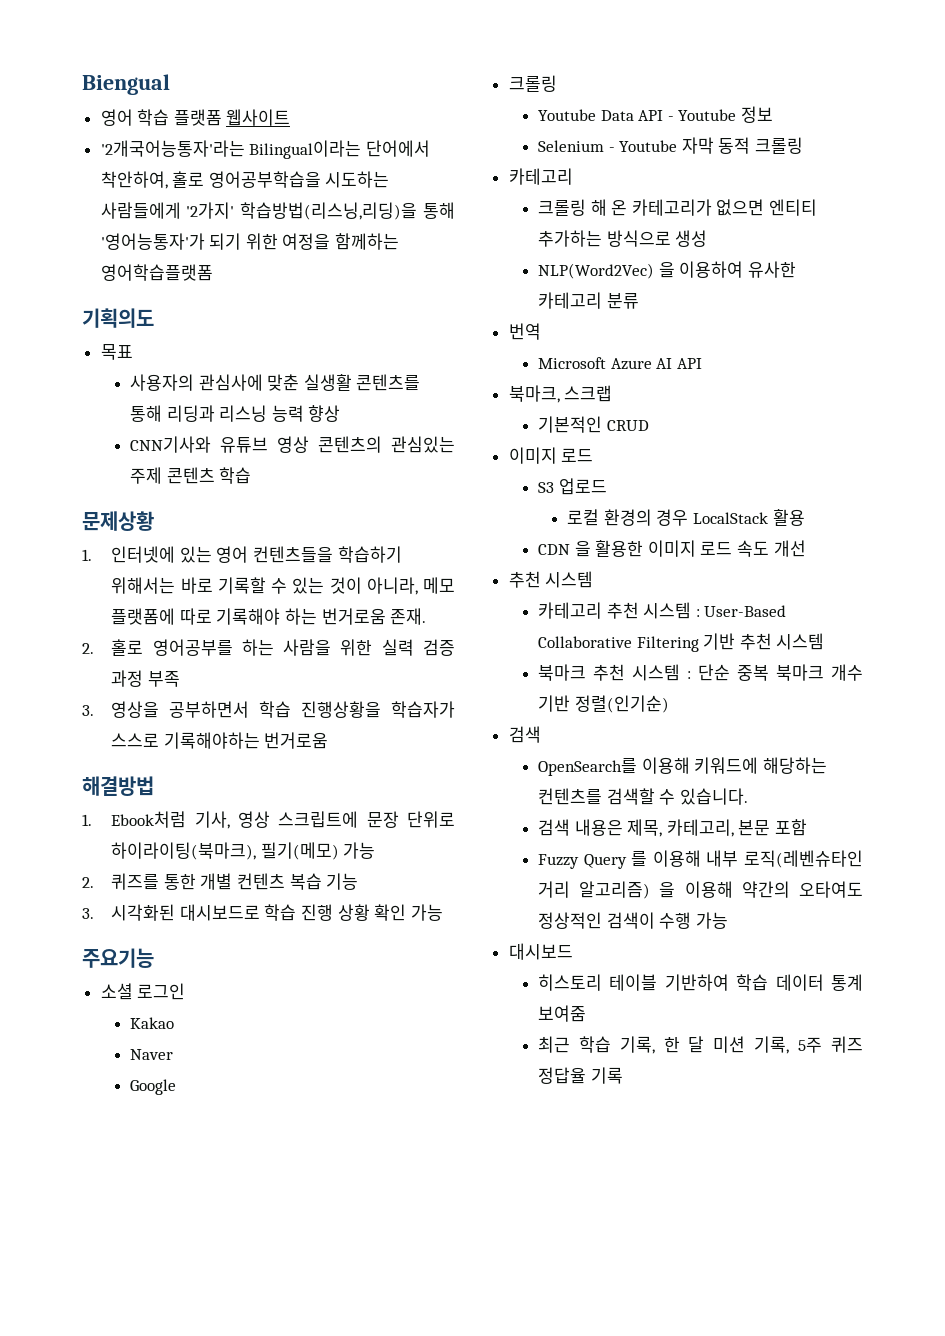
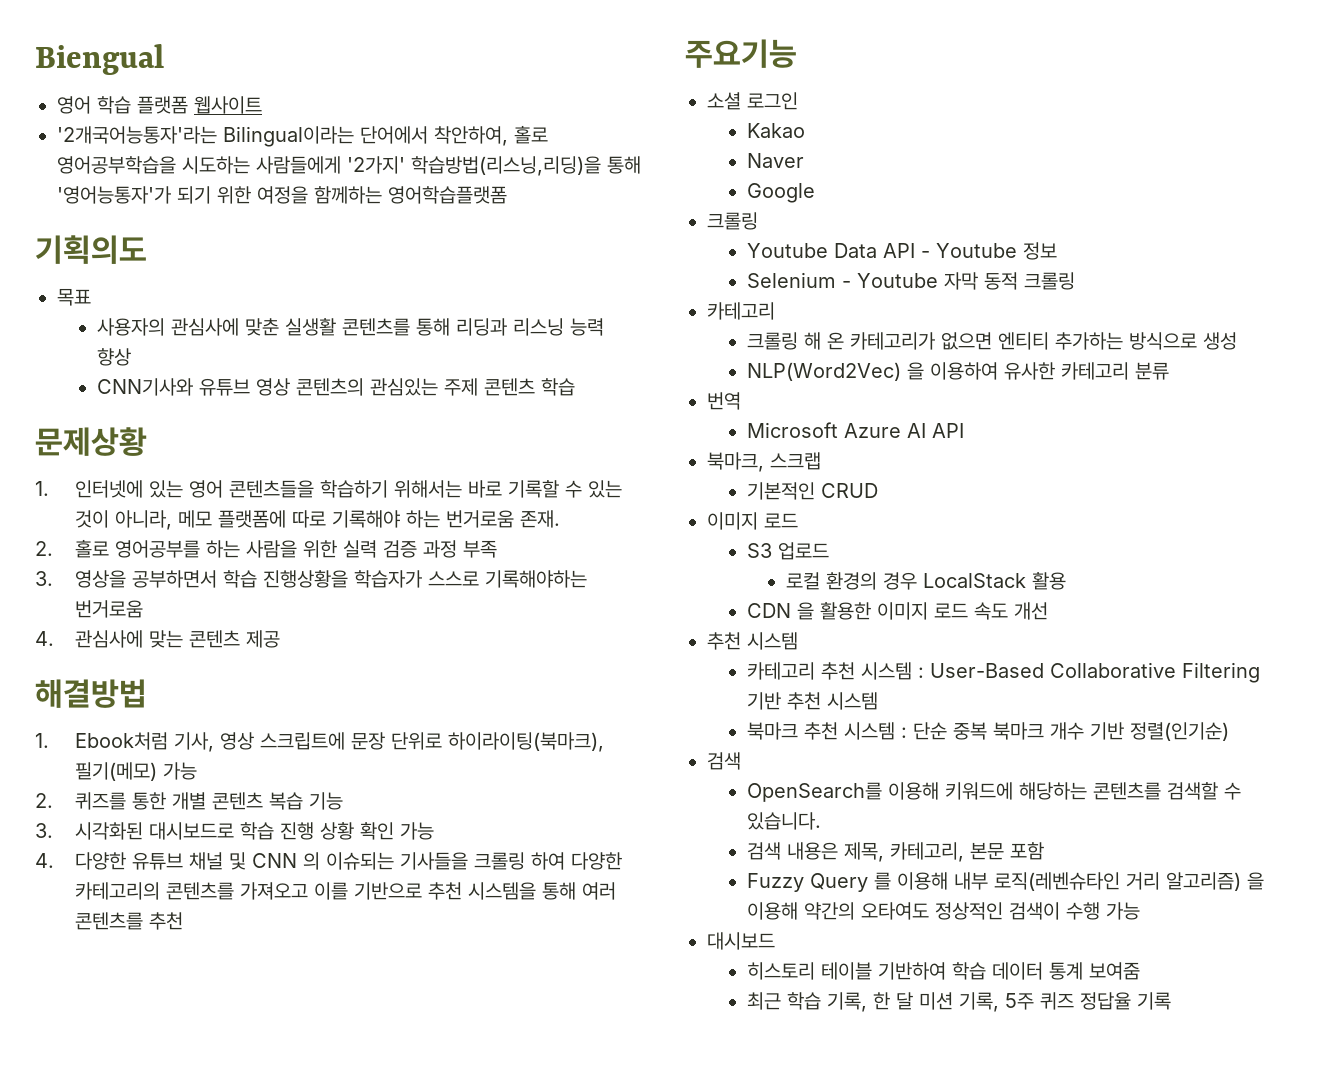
- 1. 인터넷에 있는 영어 컨텐츠들을 학습하기 위해서는 바로 기록할 수 있는 것이 아니라, 메모 플랫폼에 따로 기록해야 하는 번거로움 존재.
+ 1. 인터넷에 있는 영어 콘텐츠들을 학습하기 위해서는 바로 기록할 수 있는 것이 아니라, 메모 플랫폼에 따로 기록해야 하는 번거로움 존재.
+ 4. 관심사에 맞는 콘텐츠 제공
- 2. 퀴즈를 통한 개별 컨텐츠 복습 기능
+ 2. 퀴즈를 통한 개별 콘텐츠 복습 기능
+ 4. 다양한 유튜브 채널 및 CNN 의 이슈되는 기사들을 크롤링 하여 다양한 카테고리의 콘텐츠를 가져오고 이를 기반으로 추천 시스템을 통해 여러 콘텐츠를 추천
- OpenSearch를 이용해 키워드에 해당하는 컨텐츠를 검색할 수 있습니다.
+ OpenSearch를 이용해 키워드에 해당하는 콘텐츠를 검색할 수 있습니다.

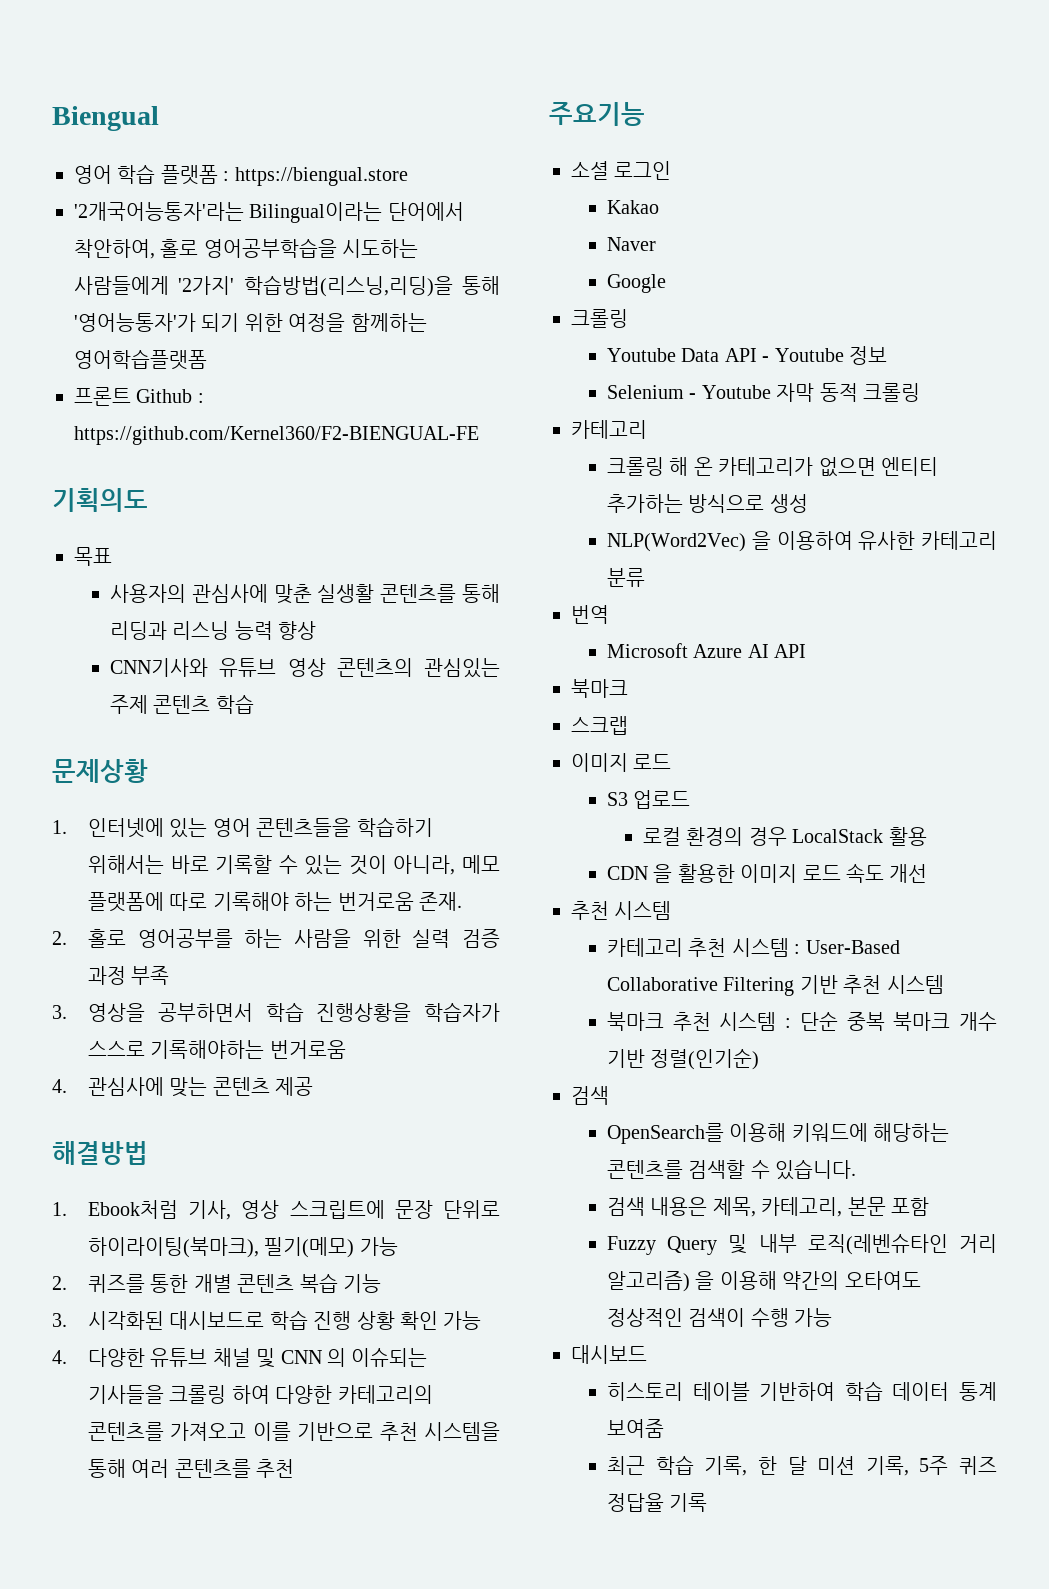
- 영어 학습 플랫폼 웹사이트
+ 영어 학습 플랫폼 : https://biengual.store
+ 프론트 Github : https://github.com/Kernel360/F2-BIENGUAL-FE
  Microsoft Azure AI API
- 북마크, 스크랩
+ 북마크
+ 스크랩
- 기본적인 CRUD
- Fuzzy Query 를 이용해 내부 로직(레벤슈타인 거리 알고리즘) 을 이용해 약간의 오타여도 정상적인 검색이 수행 가능
+ Fuzzy Query 및 내부 로직(레벤슈타인 거리 알고리즘) 을 이용해 약간의 오타여도 정상적인 검색이 수행 가능

